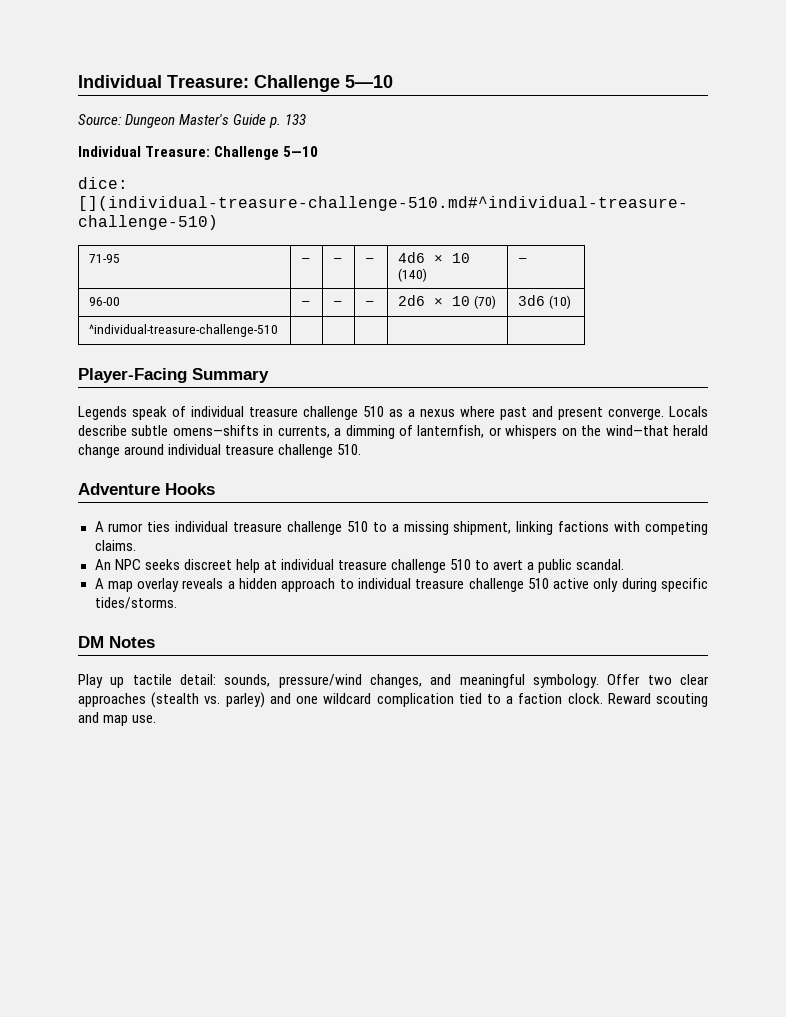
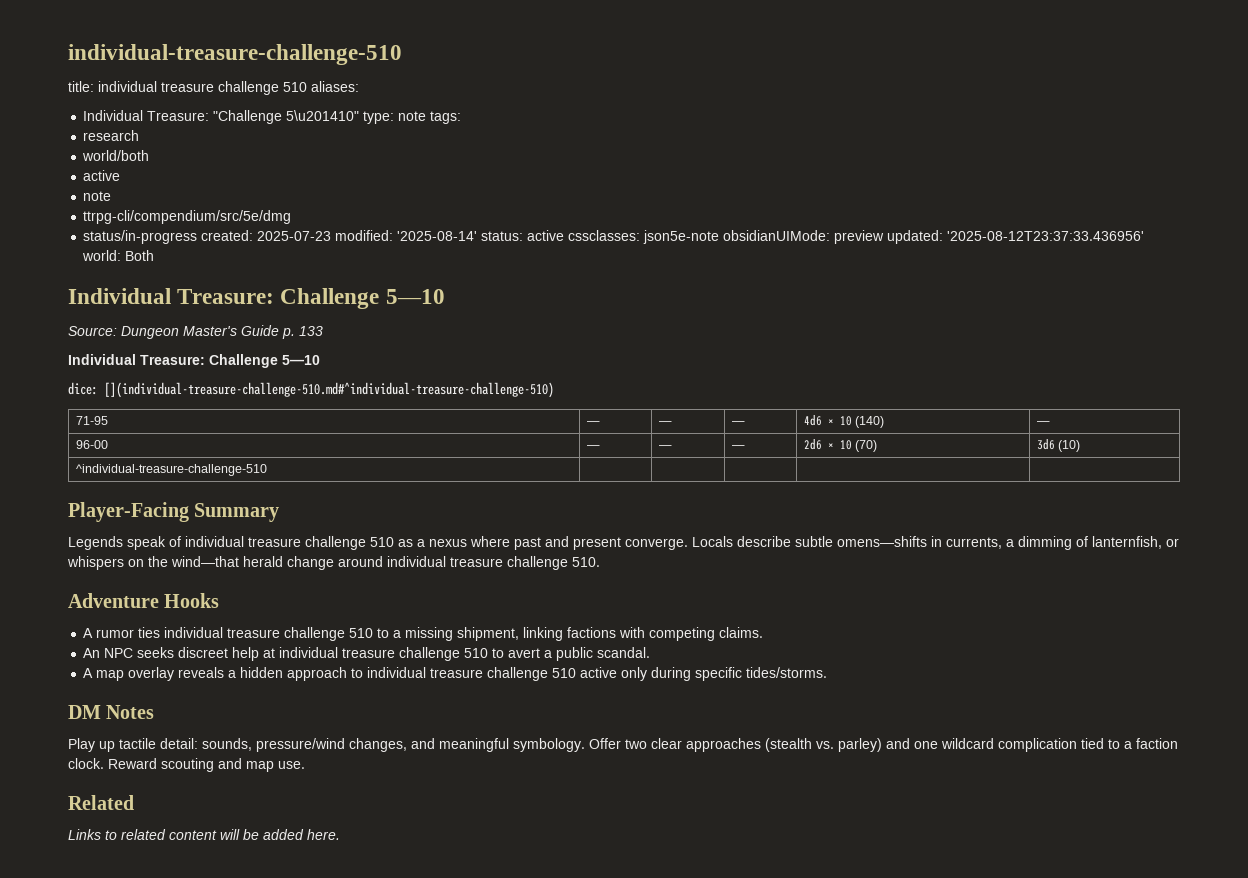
+ individual-treasure-challenge-510
+ title: individual treasure challenge 510 aliases:
+ Individual Treasure: "Challenge 5\u201410" type: note tags:
+ research
+ world/both
+ active
+ note
+ ttrpg-cli/compendium/src/5e/dmg
+ status/in-progress created: 2025-07-23 modified: '2025-08-14' status: active cssclasses: json5e-note obsidianUIMode: preview updated: '2025-08-12T23:37:33.436956' world: Both
+ Related
+ Links to related content will be added here.

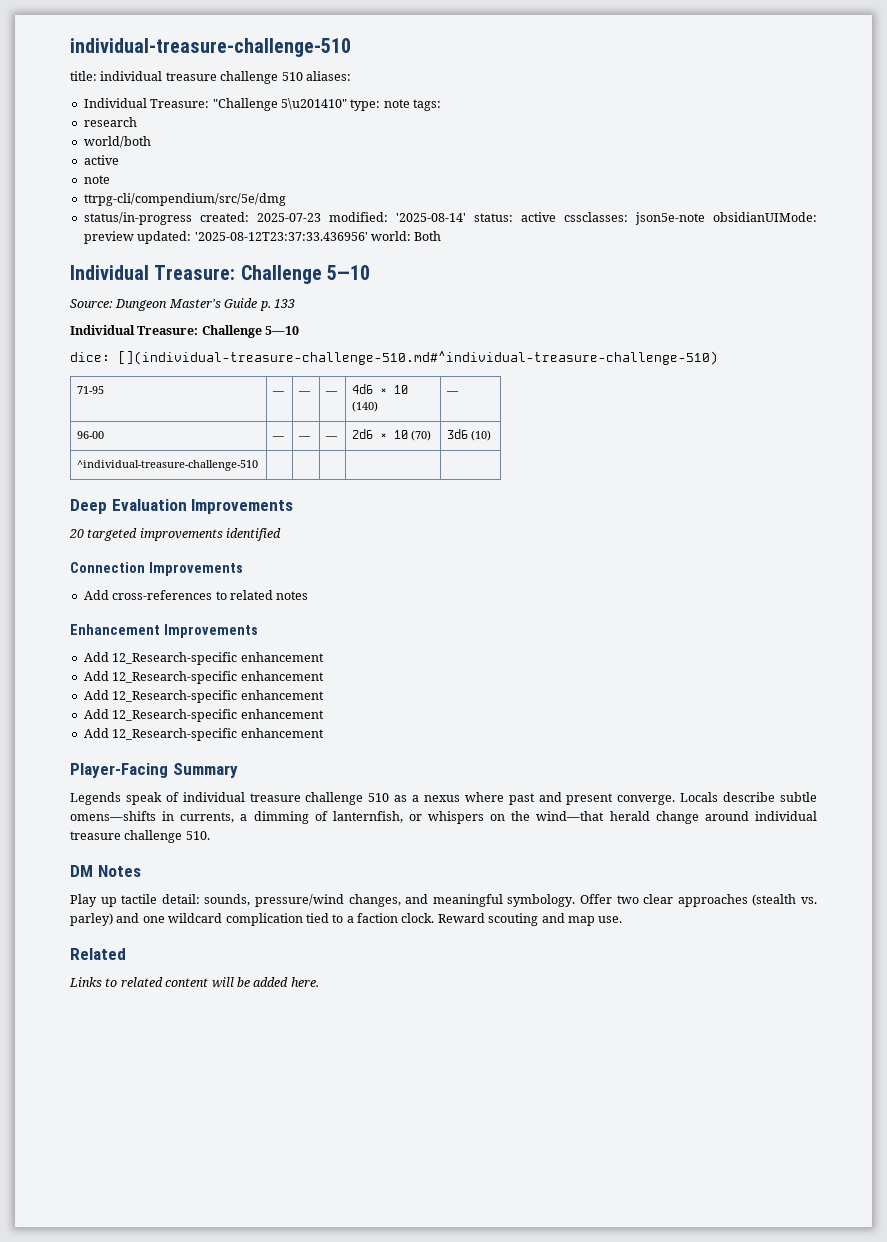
+ Deep Evaluation Improvements
+ 20 targeted improvements identified
+ Connection Improvements
+ Add cross-references to related notes
+ Enhancement Improvements
+ Add 12_Research-specific enhancement
+ Add 12_Research-specific enhancement
+ Add 12_Research-specific enhancement
+ Add 12_Research-specific enhancement
+ Add 12_Research-specific enhancement
- Adventure Hooks
- A rumor ties individual treasure challenge 510 to a missing shipment, linking factions with competing claims.
- An NPC seeks discreet help at individual treasure challenge 510 to avert a public scandal.
- A map overlay reveals a hidden approach to individual treasure challenge 510 active only during specific tides/storms.

